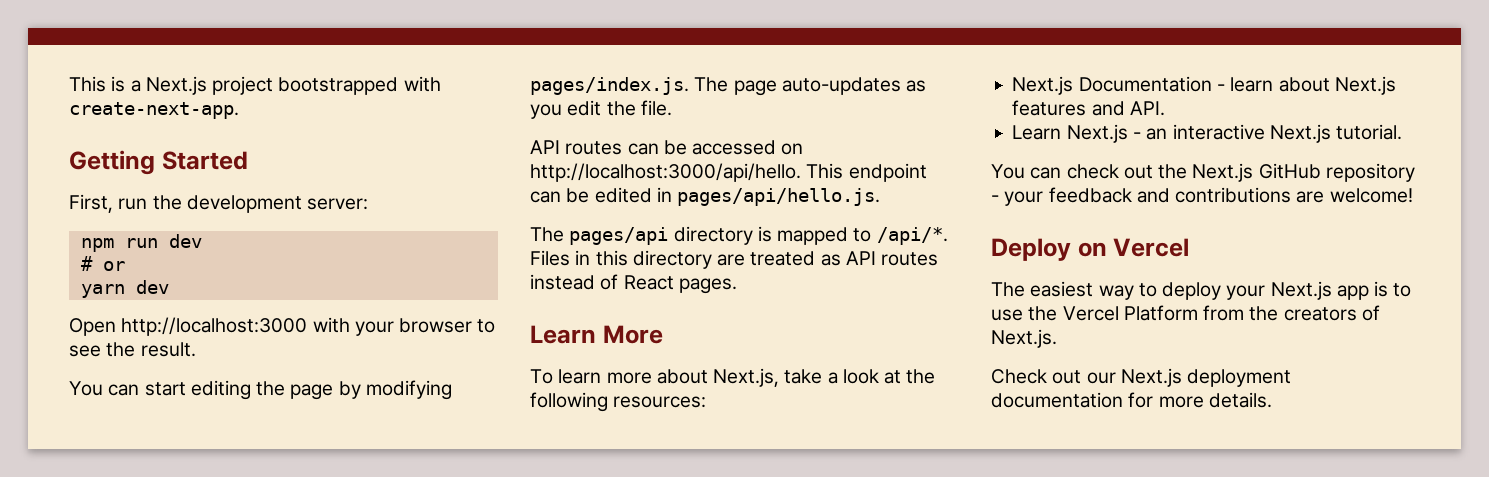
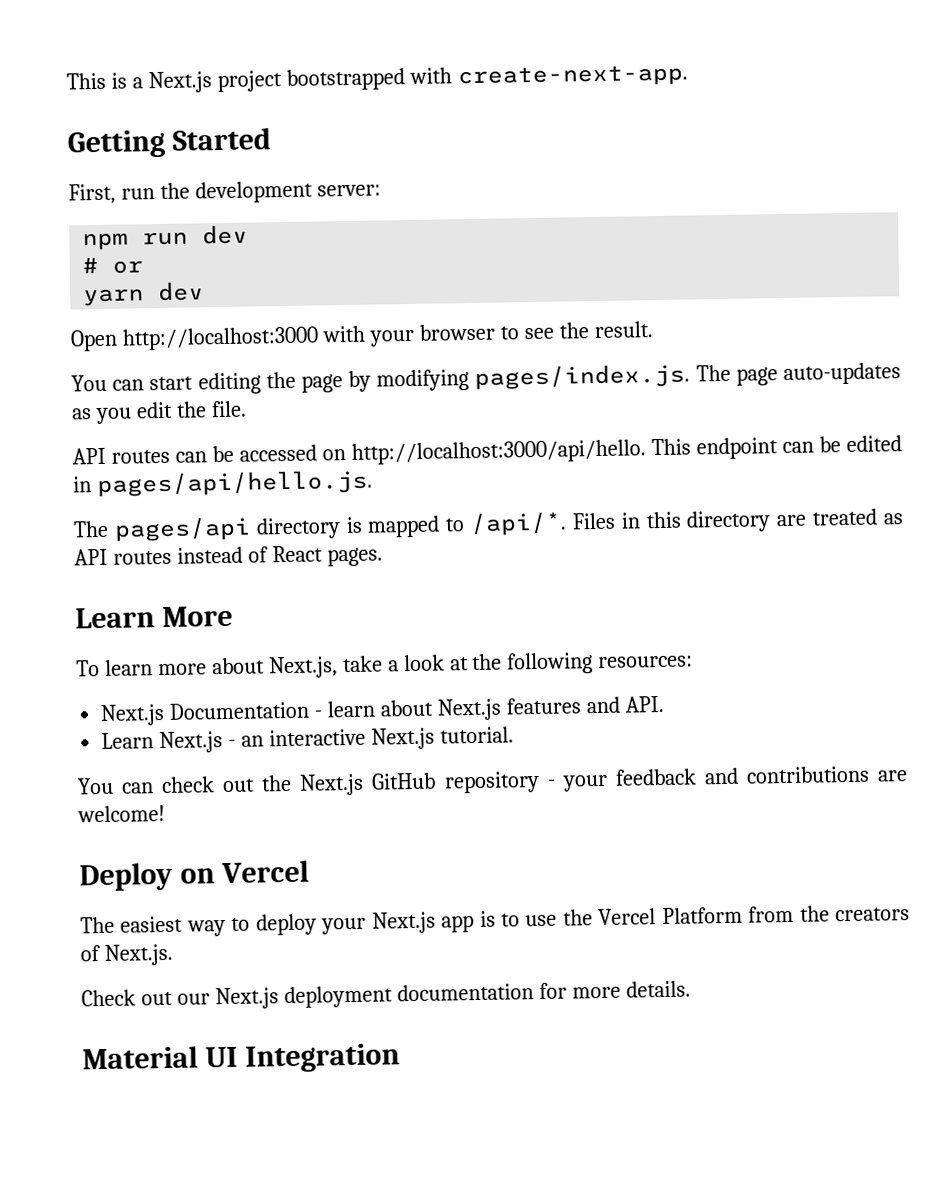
+ Material UI Integration

